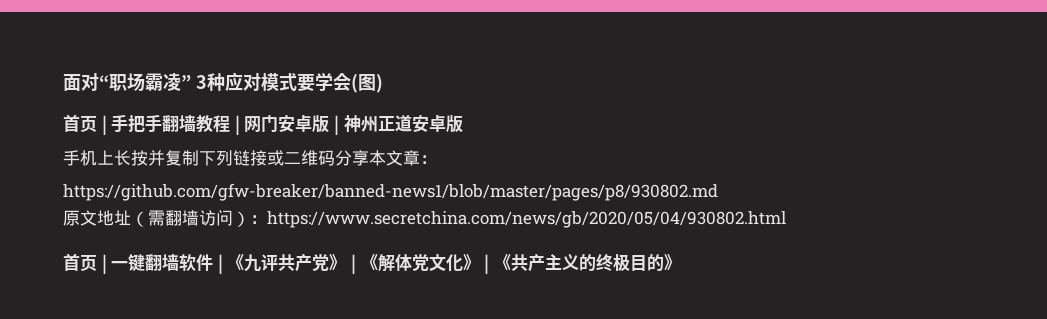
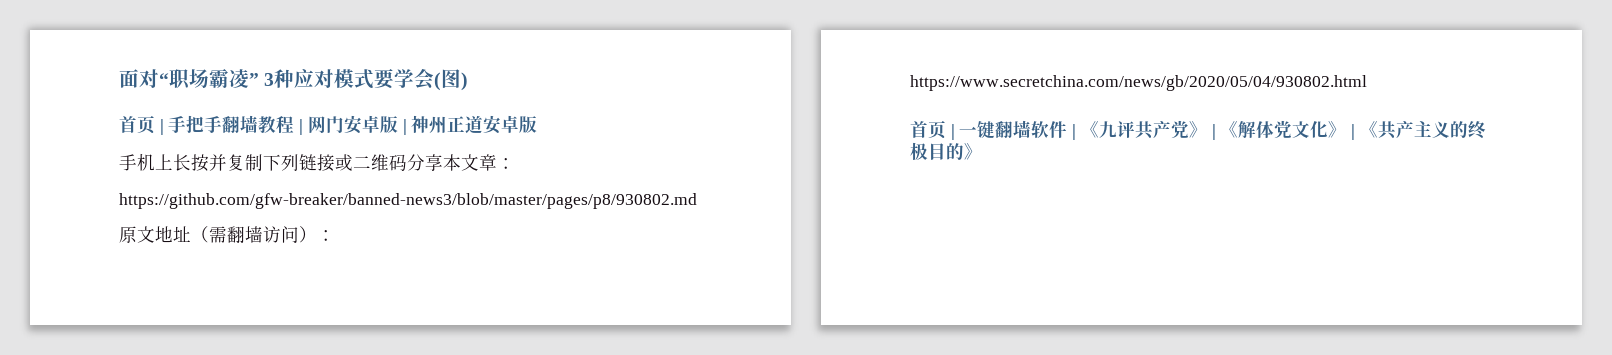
- https://github.com/gfw-breaker/banned-news1/blob/master/pages/p8/930802.md
+ https://github.com/gfw-breaker/banned-news3/blob/master/pages/p8/930802.md

